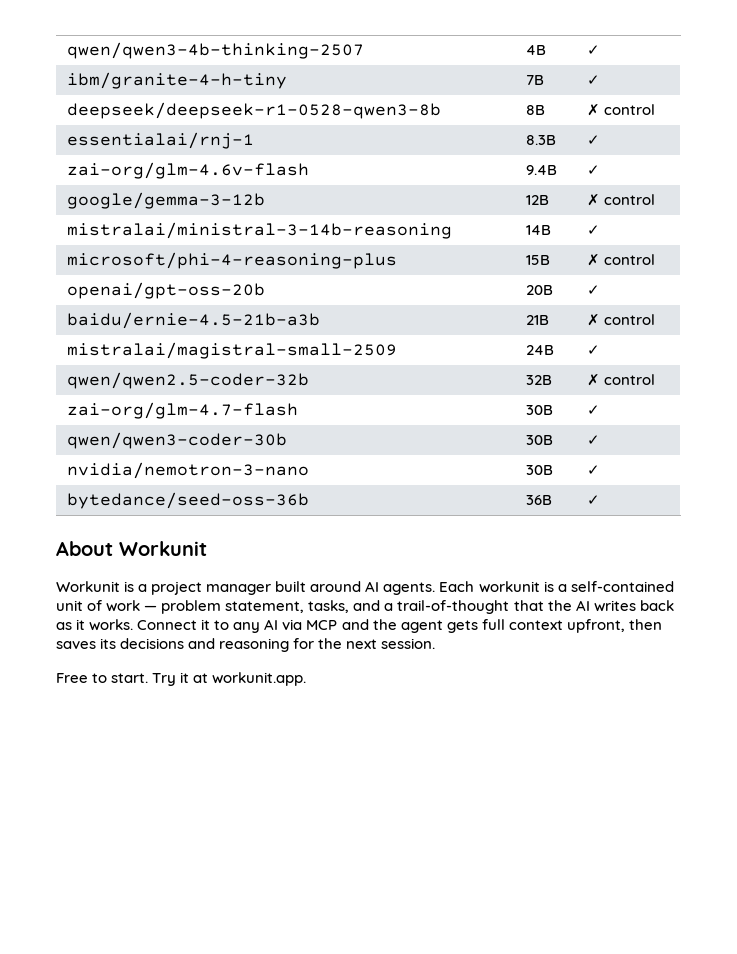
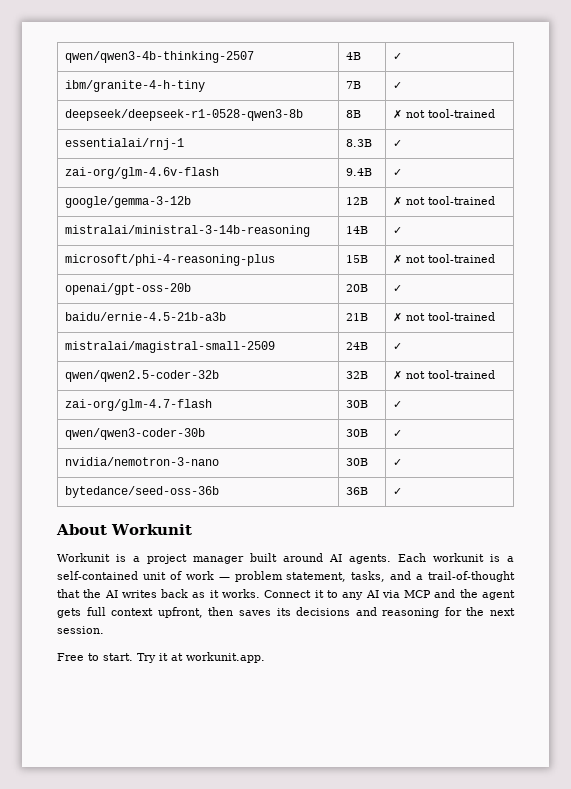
- deepseek/deepseek-r1-0528-qwen3-8b | 8B | ✗ control
+ deepseek/deepseek-r1-0528-qwen3-8b | 8B | ✗ not tool-trained
- google/gemma-3-12b | 12B | ✗ control
+ google/gemma-3-12b | 12B | ✗ not tool-trained
- microsoft/phi-4-reasoning-plus | 15B | ✗ control
+ microsoft/phi-4-reasoning-plus | 15B | ✗ not tool-trained
- baidu/ernie-4.5-21b-a3b | 21B | ✗ control
+ baidu/ernie-4.5-21b-a3b | 21B | ✗ not tool-trained
- qwen/qwen2.5-coder-32b | 32B | ✗ control
+ qwen/qwen2.5-coder-32b | 32B | ✗ not tool-trained

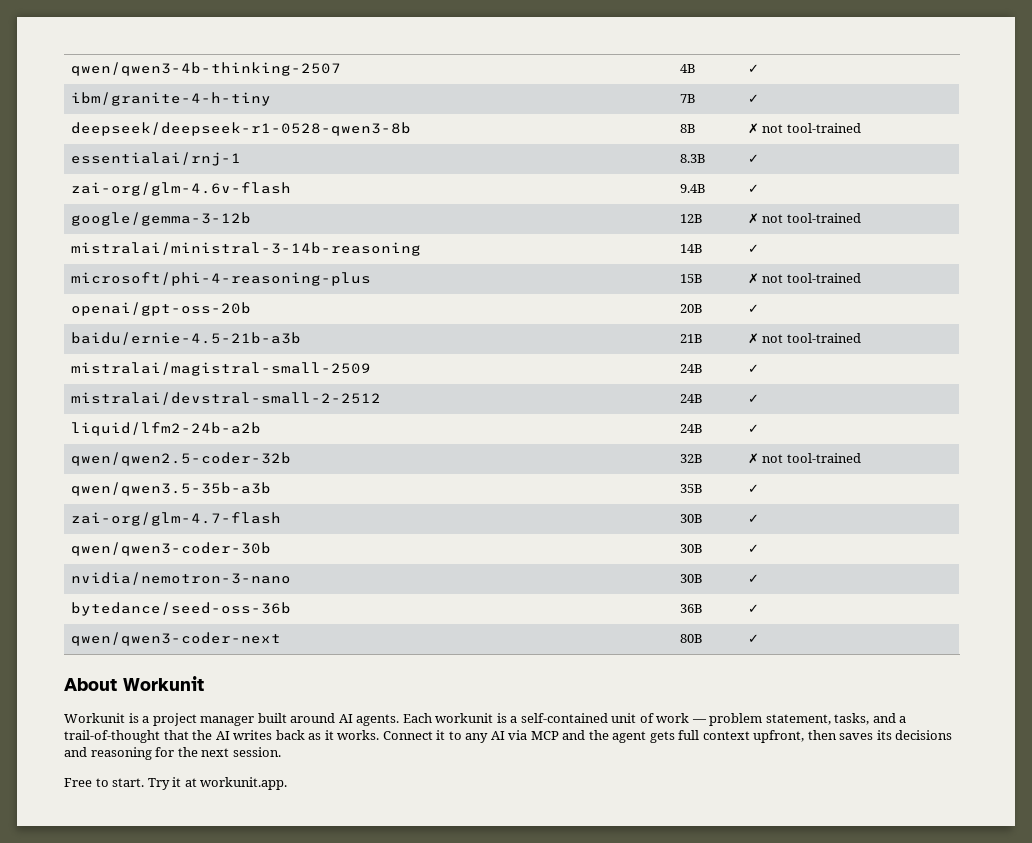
+ mistralai/devstral-small-2-2512 | 24B | ✓
+ liquid/lfm2-24b-a2b | 24B | ✓
+ qwen/qwen3.5-35b-a3b | 35B | ✓
+ qwen/qwen3-coder-next | 80B | ✓

